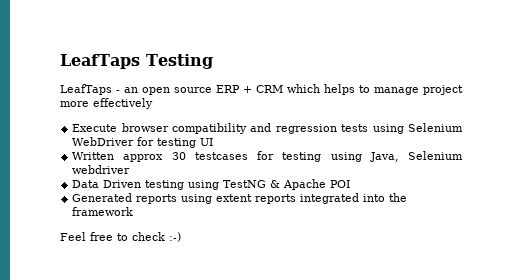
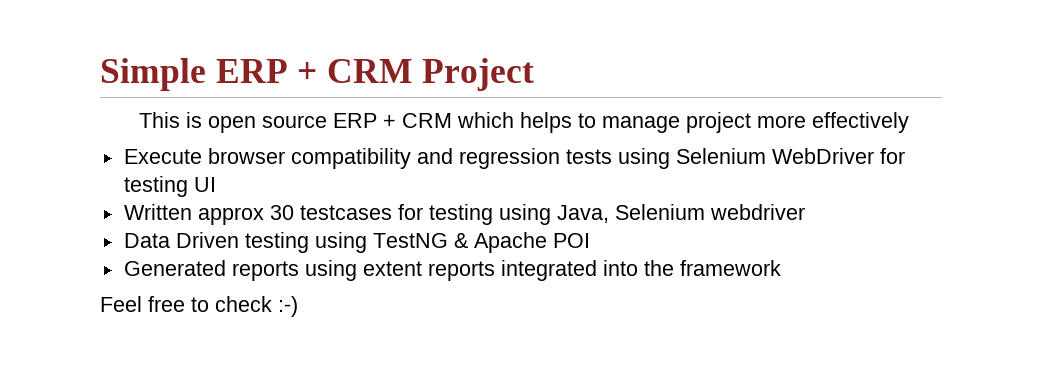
- LeafTaps Testing
- LeafTaps - an open source ERP + CRM which helps to manage project more effectively
+ Simple ERP + CRM Project
+ This is open source ERP + CRM which helps to manage project more effectively

